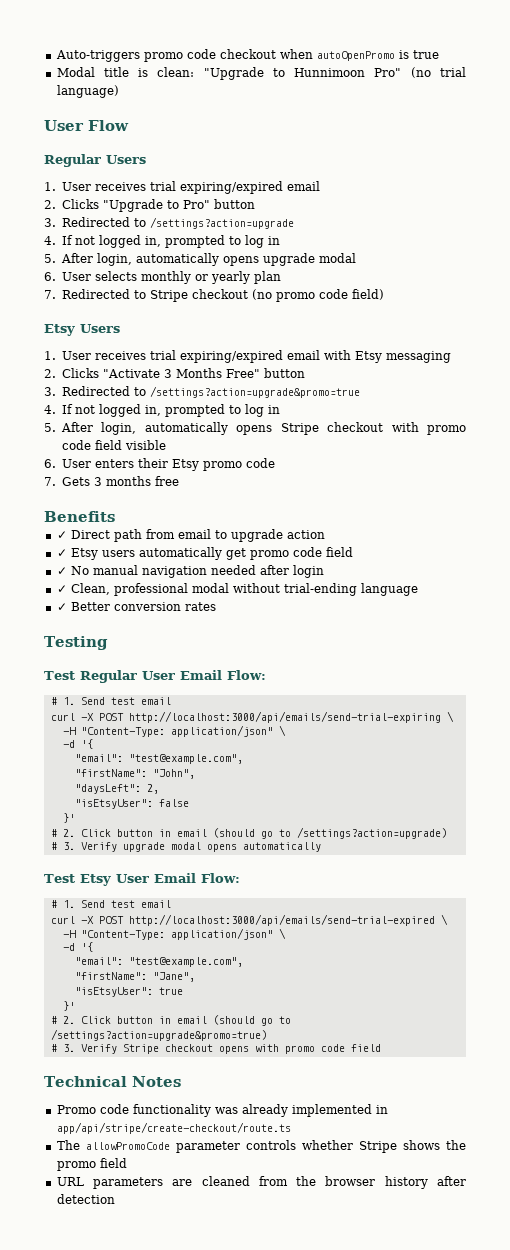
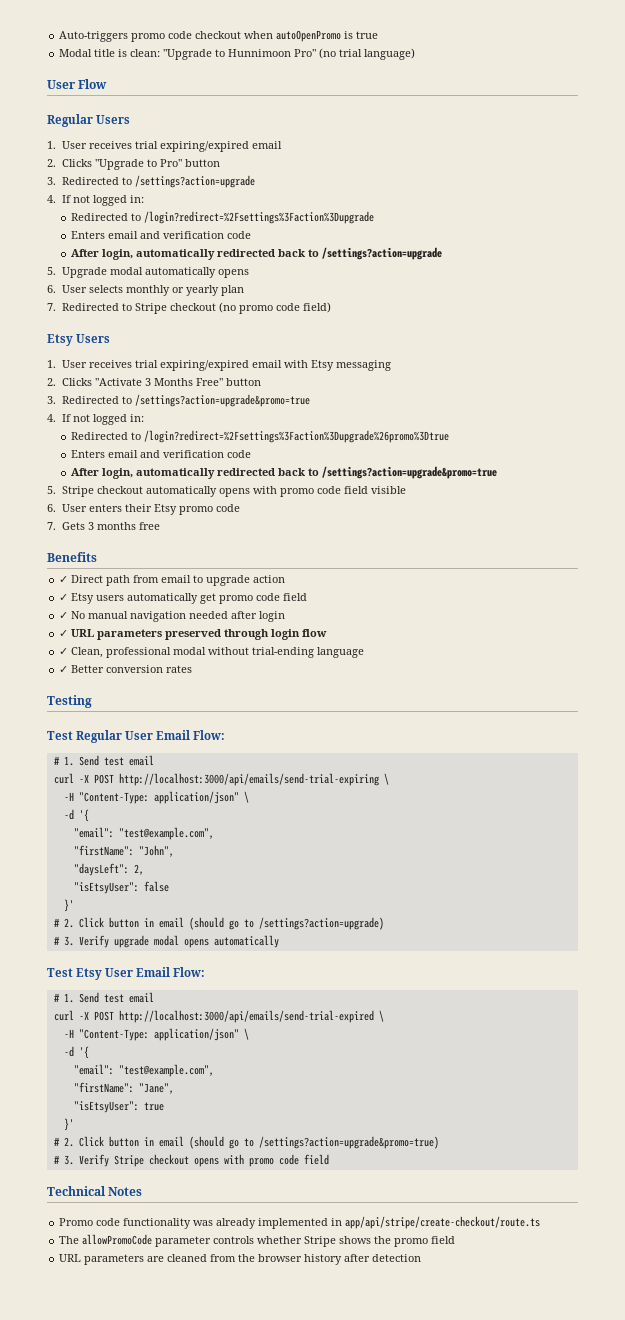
  3. Redirected to /settings?action=upgrade
- 4. If not logged in, prompted to log in
- 5. After login, automatically opens upgrade modal
+ 4. If not logged in:
+ Redirected to /login?redirect=%2Fsettings%3Faction%3Dupgrade
+ Enters email and verification code
+ After login, automatically redirected back to /settings?action=upgrade
+ 5. Upgrade modal automatically opens
  3. Redirected to /settings?action=upgrade&promo=true
- 4. If not logged in, prompted to log in
- 5. After login, automatically opens Stripe checkout with promo code field visible
+ 4. If not logged in:
+ Redirected to /login?redirect=%2Fsettings%3Faction%3Dupgrade%26promo%3Dtrue
+ Enters email and verification code
+ After login, automatically redirected back to /settings?action=upgrade&promo=true
+ 5. Stripe checkout automatically opens with promo code field visible
+ ✓ URL parameters preserved through login flow

